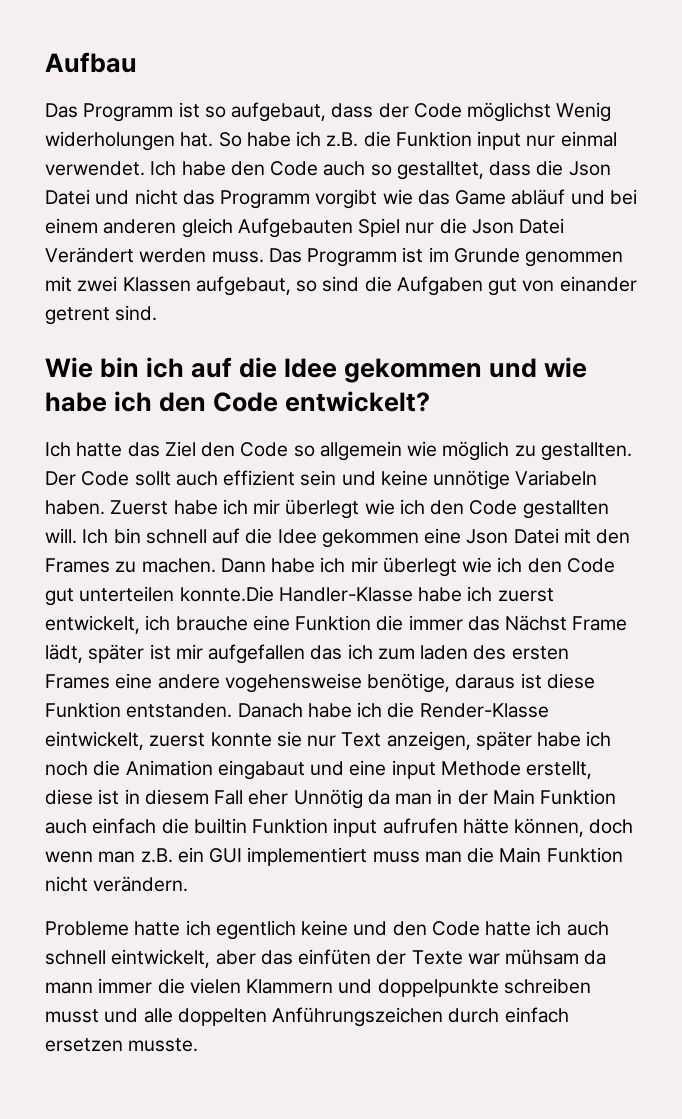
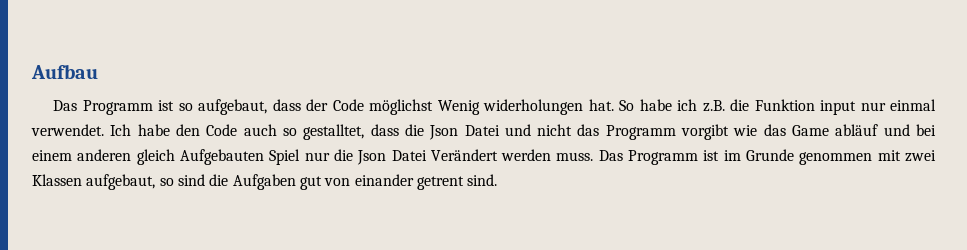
- Wie bin ich auf die Idee gekommen und wie habe ich den Code entwickelt?
- Ich hatte das Ziel den Code so allgemein wie möglich zu gestallten. Der Code sollt auch effizient sein und keine unnötige Variabeln haben. Zuerst habe ich mir überlegt wie ich den Code gestallten will. Ich bin schnell auf die Idee gekommen eine Json Datei mit den Frames zu machen. Dann habe ich mir überlegt wie ich den Code gut unterteilen konnte.Die Handler-Klasse habe ich zuerst entwickelt, ich brauche eine Funktion die immer das Nächst Frame lädt, später ist mir aufgefallen das ich zum laden des ersten Frames eine andere vogehensweise benötige, daraus ist diese Funktion entstanden. Danach habe ich die Render-Klasse eintwickelt, zuerst konnte sie nur Text anzeigen, später habe ich noch die Animation eingabaut und eine input Methode erstellt, diese ist in diesem Fall eher Unnötig da man in der Main Funktion auch einfach die builtin Funktion input aufrufen hätte können, doch wenn man z.B. ein GUI implementiert muss man die Main Funktion nicht verändern.
- Probleme hatte ich egentlich keine und den Code hatte ich auch schnell eintwickelt, aber das einfüten der Texte war mühsam da mann immer die vielen Klammern und doppelpunkte schreiben musst und alle doppelten Anführungszeichen durch einfach ersetzen musste.

